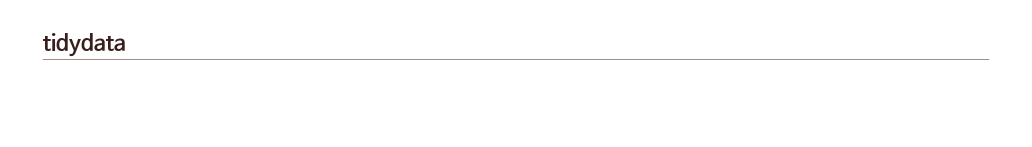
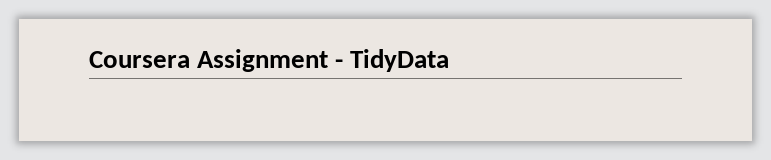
- tidydata
+ Coursera Assignment - TidyData

